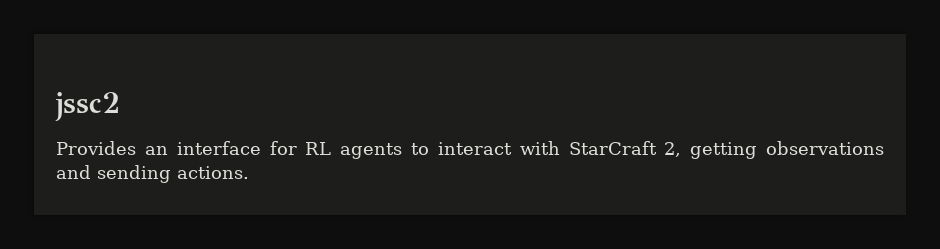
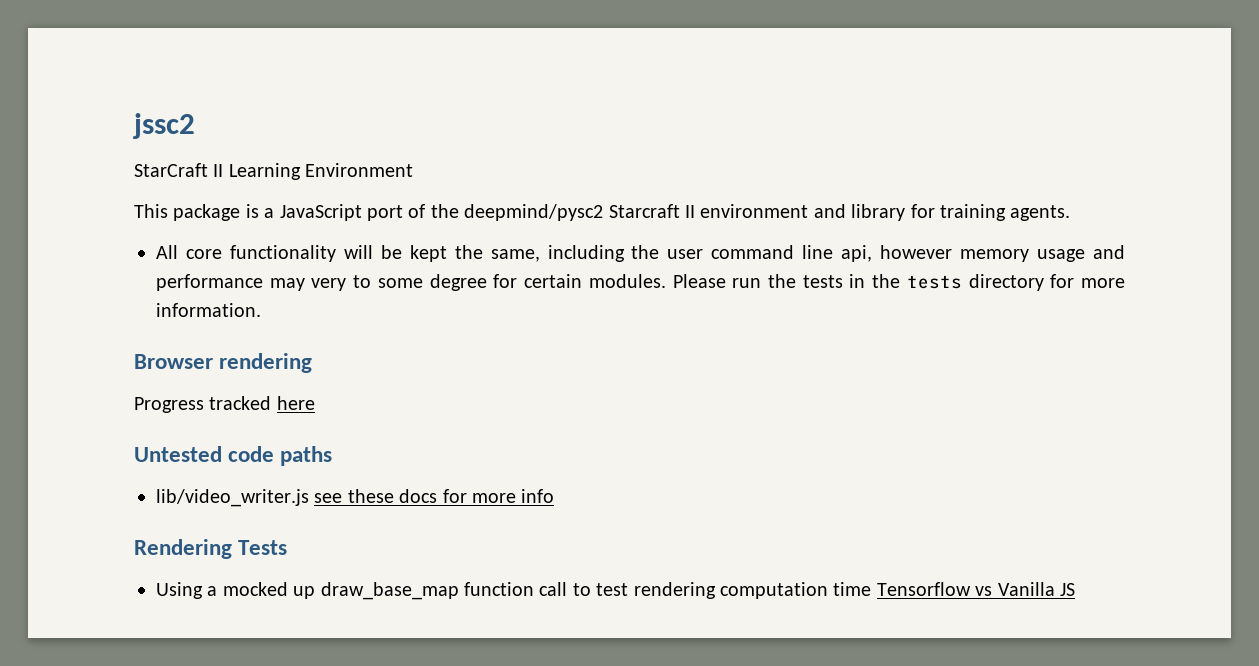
- Provides an interface for RL agents to interact with StarCraft 2, getting observations and sending actions.
+ StarCraft II Learning Environment
+ This package is a JavaScript port of the deepmind/pysc2 Starcraft II environment and library for training agents.
+ All core functionality will be kept the same, including the user command line api, however memory usage and performance may very to some degree for certain modules. Please run the tests in the tests directory for more information.
+ Browser rendering
+ Progress tracked here
+ Untested code paths
+ lib/video_writer.js see these docs for more info
+ Rendering Tests
+ Using a mocked up draw_base_map function call to test rendering computation time Tensorflow vs Vanilla JS

